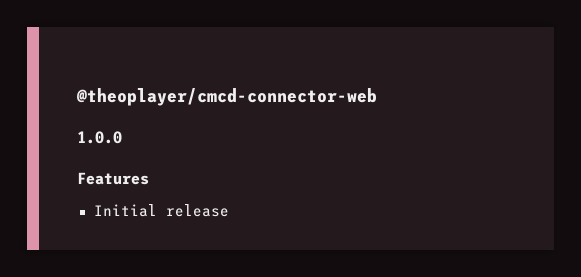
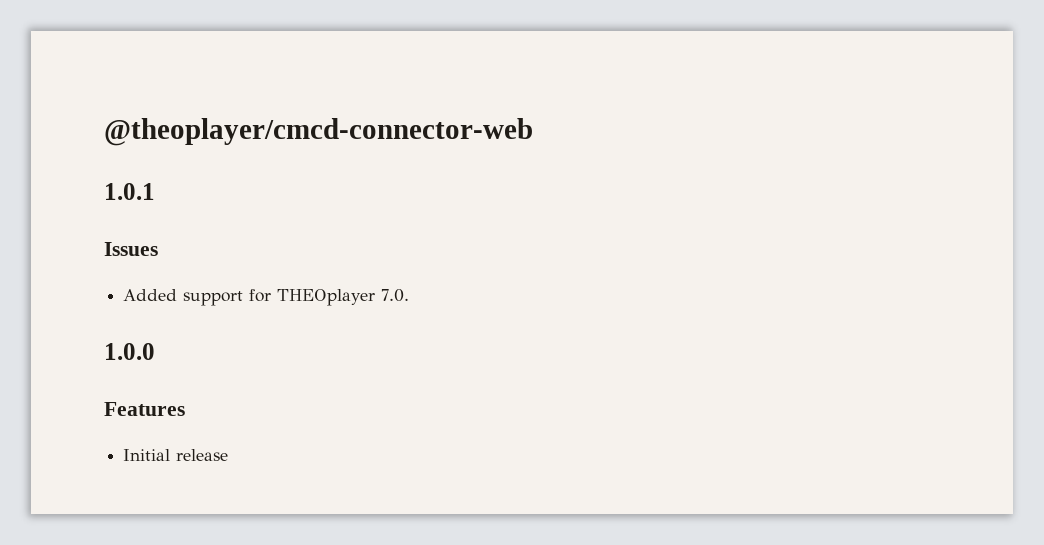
+ 1.0.1
+ Issues
+ Added support for THEOplayer 7.0.

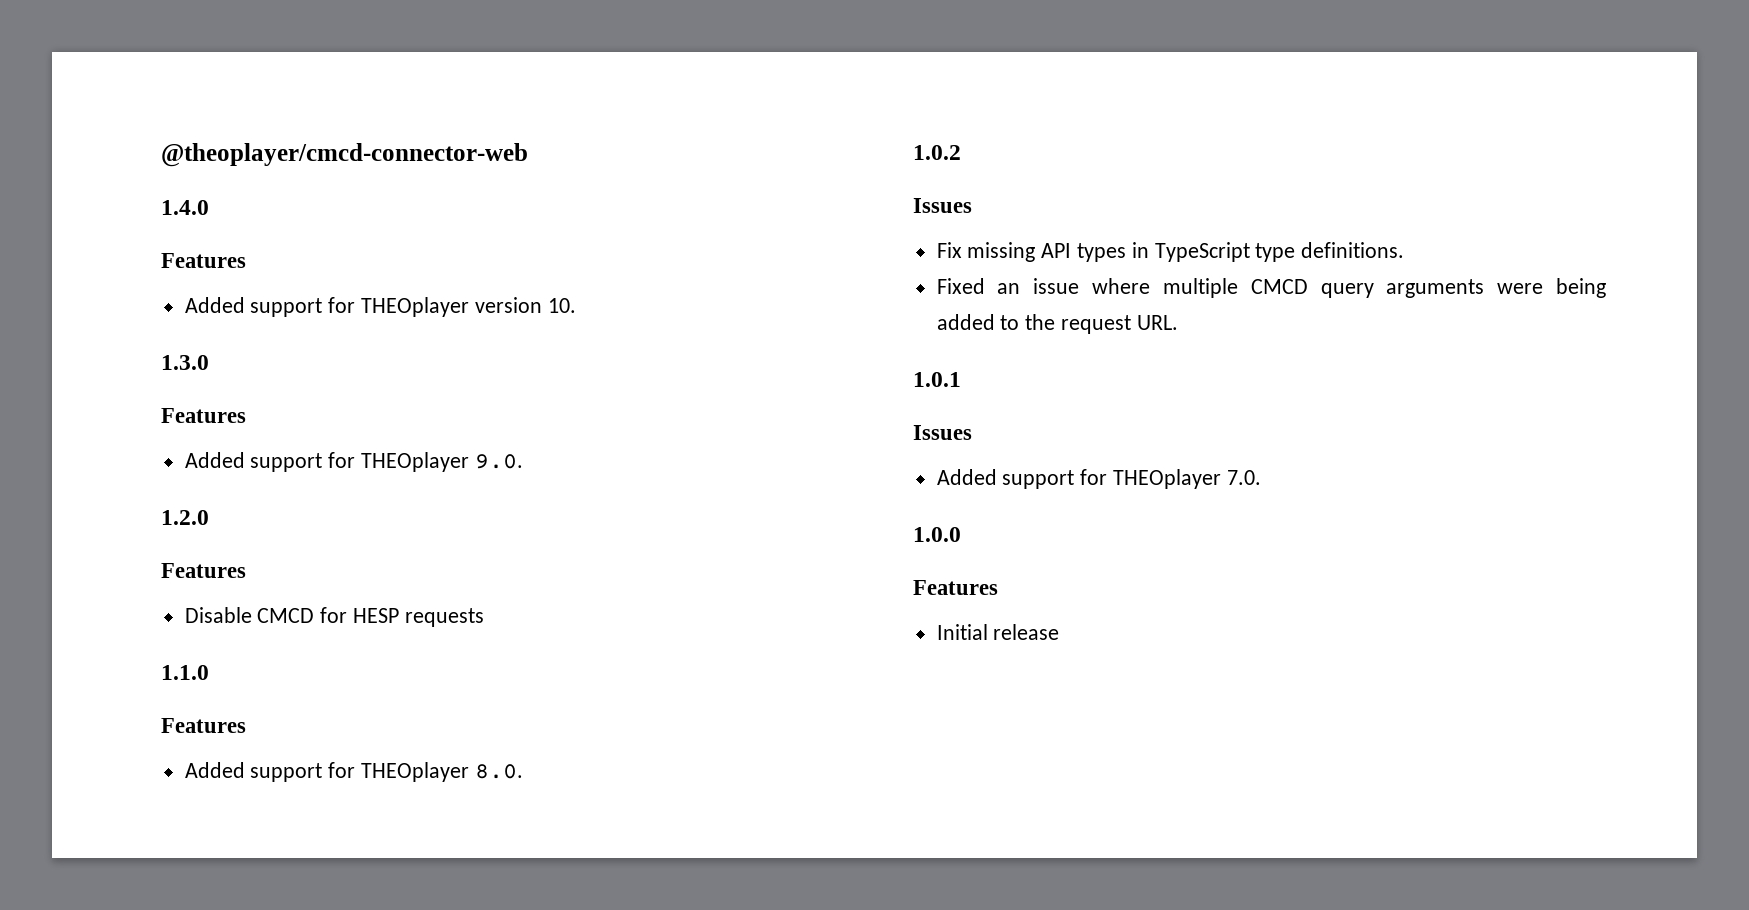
+ 1.4.0
+ Features
+ Added support for THEOplayer version 10.
+ 1.3.0
+ Features
+ Added support for THEOplayer 9.0.
+ 1.2.0
+ Features
+ Disable CMCD for HESP requests
+ 1.1.0
+ Features
+ Added support for THEOplayer 8.0.
+ 1.0.2
+ Issues
+ Fix missing API types in TypeScript type definitions.
+ Fixed an issue where multiple CMCD query arguments were being added to the request URL.

